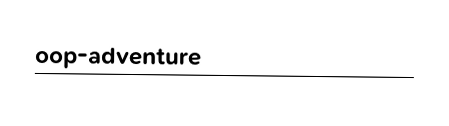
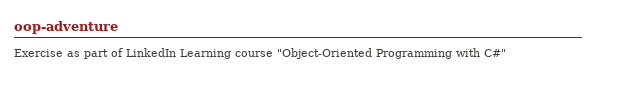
+ Exercise as part of LinkedIn Learning course "Object-Oriented Programming with C#"

